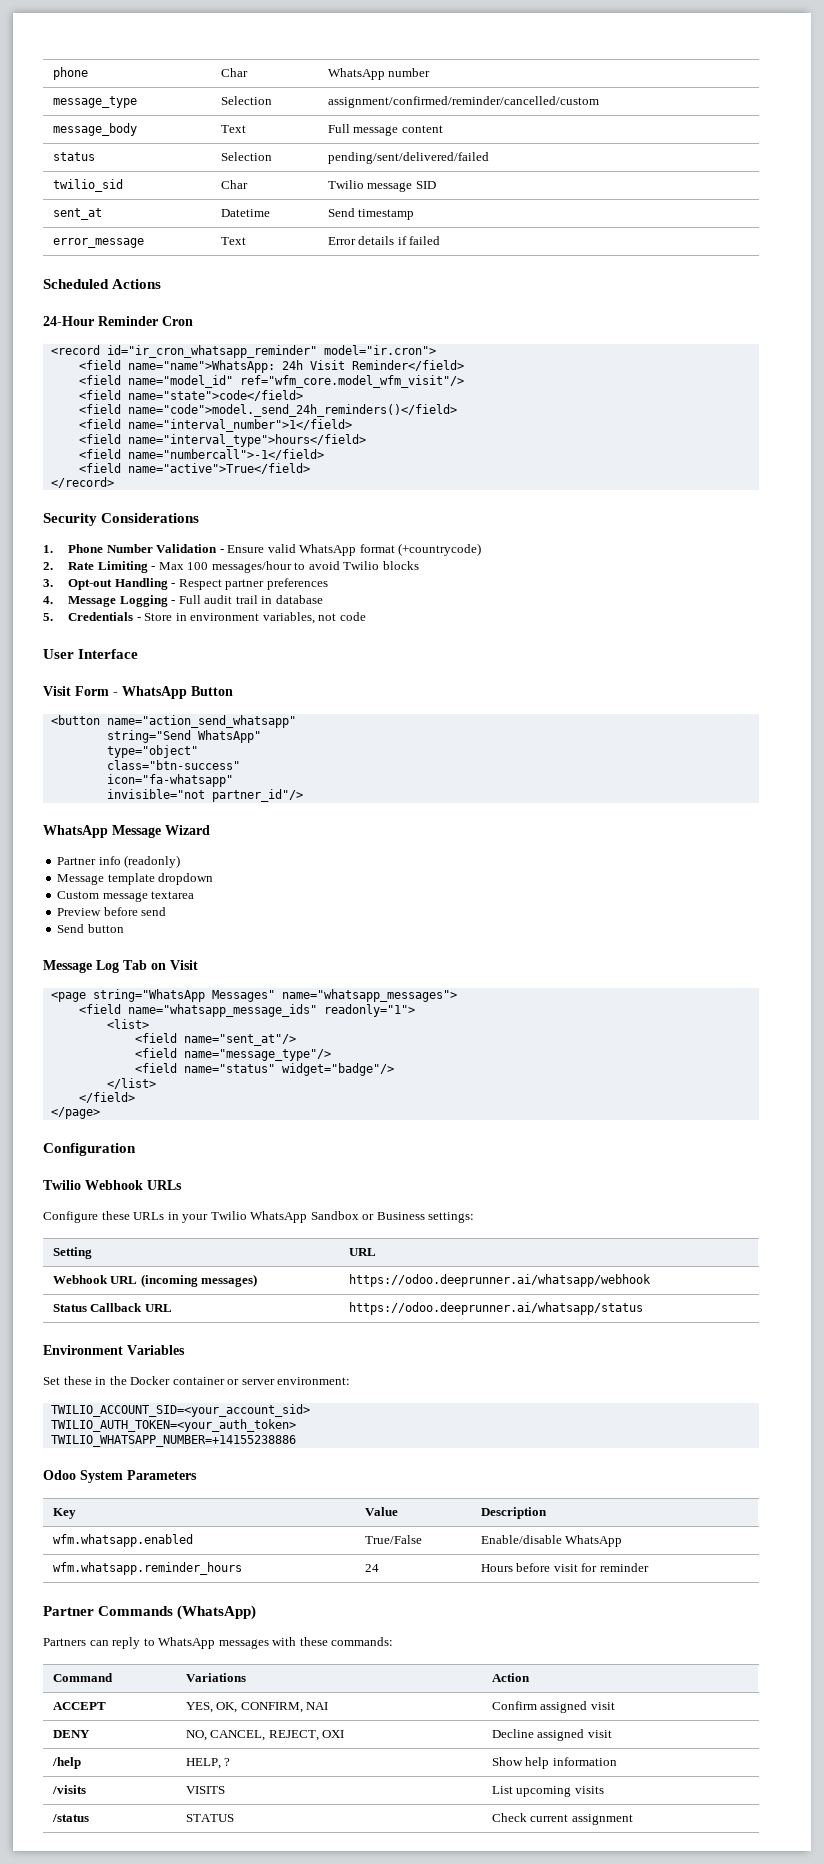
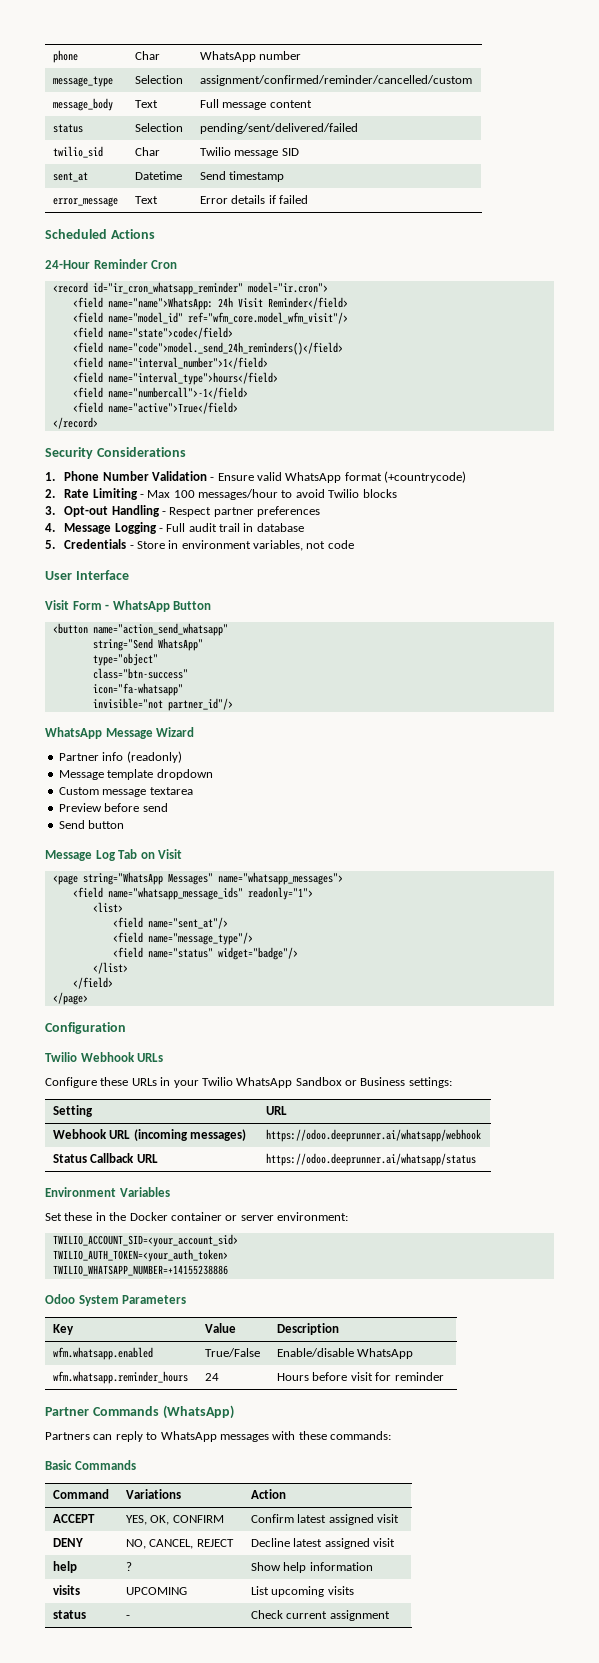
+ Basic Commands
- ACCEPT | YES, OK, CONFIRM, ΝΑΙ | Confirm assigned visit
+ ACCEPT | YES, OK, CONFIRM | Confirm latest assigned visit
- DENY | NO, CANCEL, REJECT, ΟΧΙ | Decline assigned visit
- /help | HELP, ? | Show help information
+ DENY | NO, CANCEL, REJECT | Decline latest assigned visit
+ help | ? | Show help information
- /visits | VISITS | List upcoming visits
+ visits | UPCOMING | List upcoming visits
- /status | STATUS | Check current assignment
+ status | - | Check current assignment

